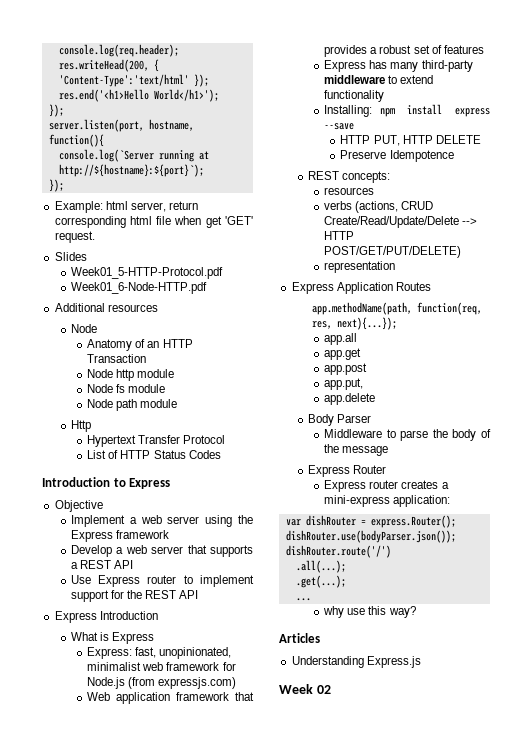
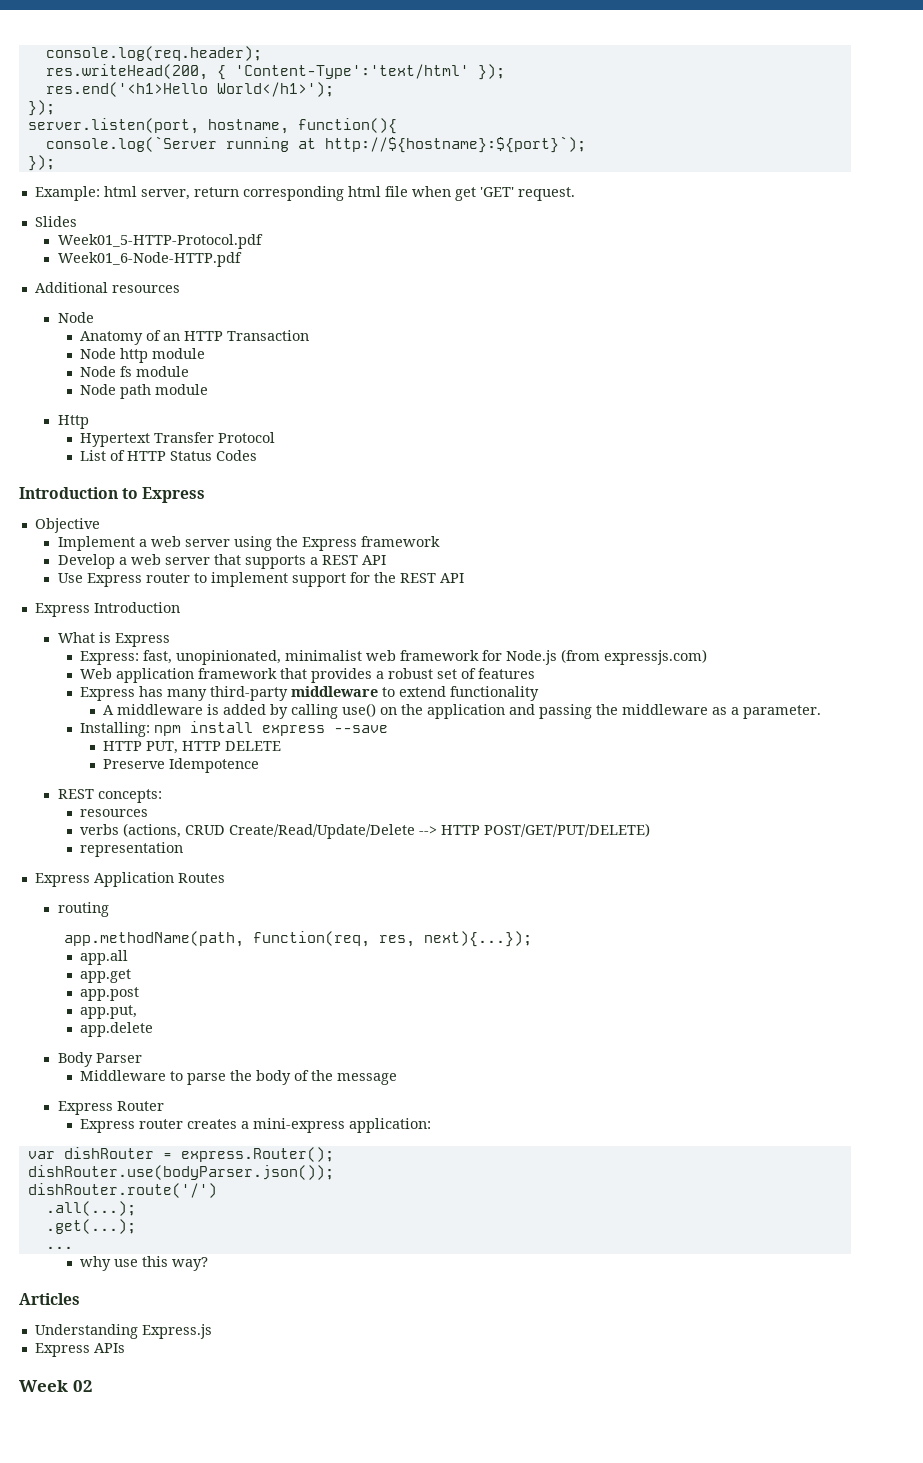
+ A middleware is added by calling use() on the application and passing the middleware as a parameter.
+ routing
+ Express APIs

